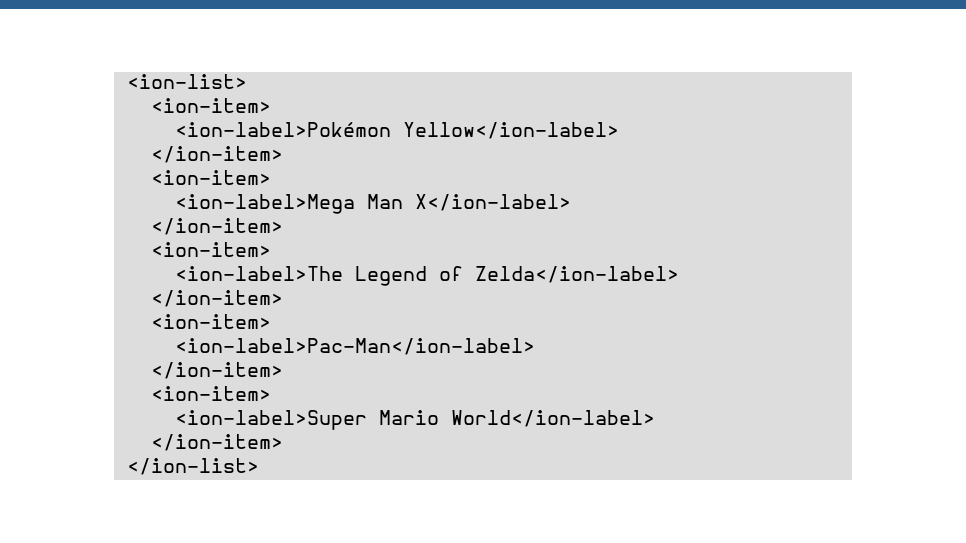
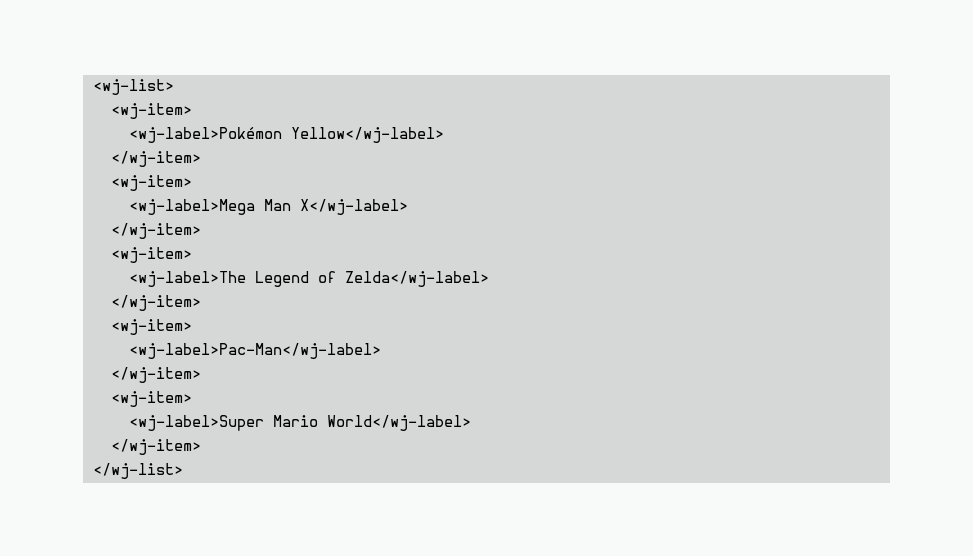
- <ion-list>
- <ion-item>
- <ion-label>Pokémon Yellow</ion-label>
- </ion-item>
- <ion-item>
- <ion-label>Mega Man X</ion-label>
- </ion-item>
- <ion-item>
- <ion-label>The Legend of Zelda</ion-label>
- </ion-item>
- <ion-item>
- <ion-label>Pac-Man</ion-label>
- </ion-item>
- <ion-item>
- <ion-label>Super Mario World</ion-label>
- </ion-item>
- </ion-list>
+ <wj-list>
+ <wj-item>
+ <wj-label>Pokémon Yellow</wj-label>
+ </wj-item>
+ <wj-item>
+ <wj-label>Mega Man X</wj-label>
+ </wj-item>
+ <wj-item>
+ <wj-label>The Legend of Zelda</wj-label>
+ </wj-item>
+ <wj-item>
+ <wj-label>Pac-Man</wj-label>
+ </wj-item>
+ <wj-item>
+ <wj-label>Super Mario World</wj-label>
+ </wj-item>
+ </wj-list>

